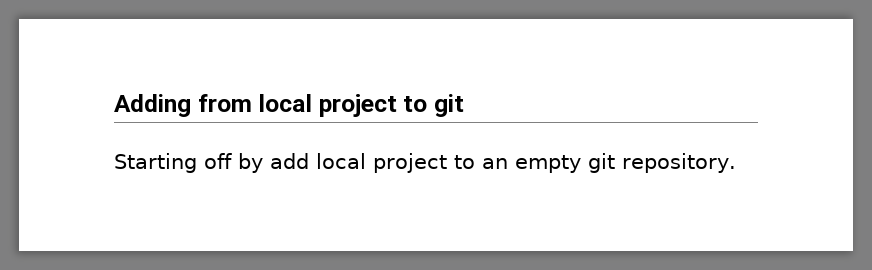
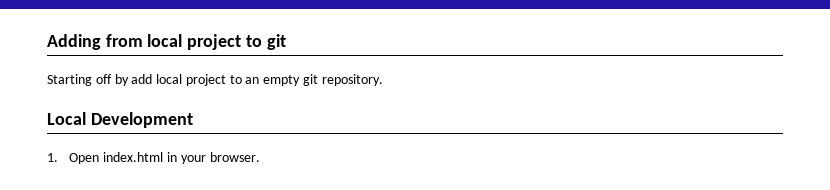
+ Local Development
+ 1. Open index.html in your browser.

